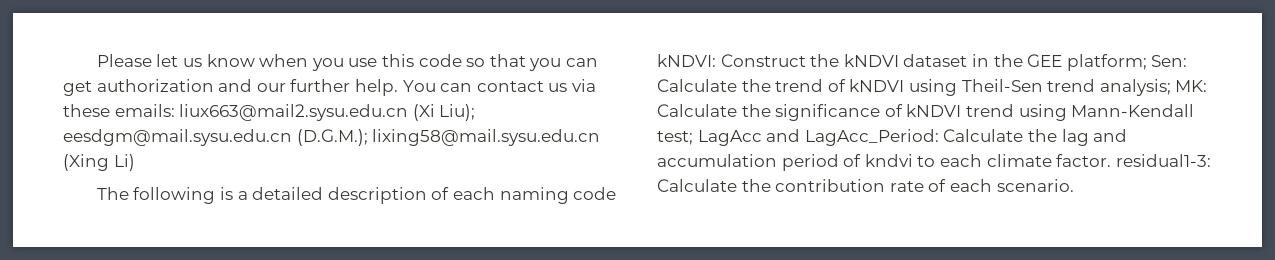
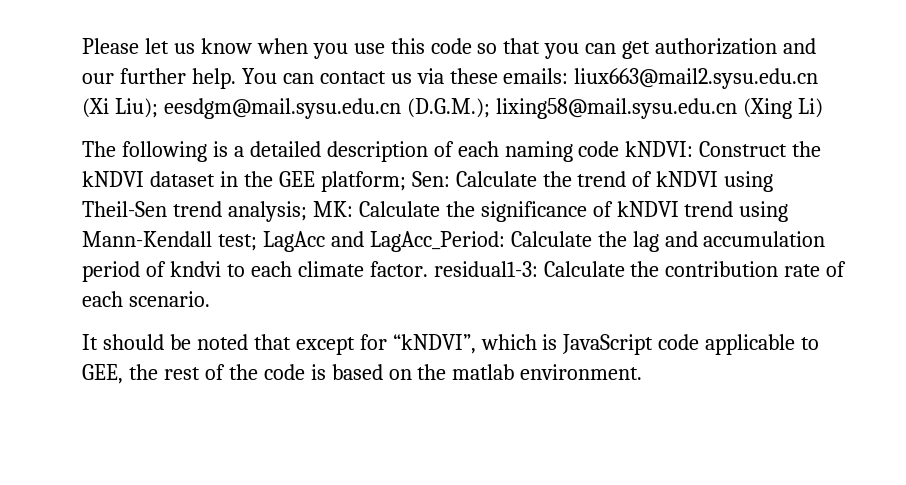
+ It should be noted that except for “kNDVI”, which is JavaScript code applicable to GEE, the rest of the code is based on the matlab environment.

